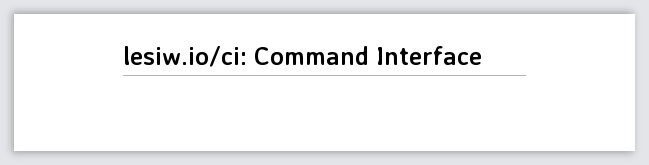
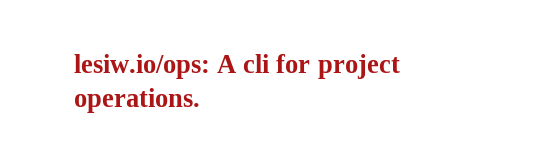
- lesiw.io/ci: Command Interface
+ lesiw.io/ops: A cli for project operations.

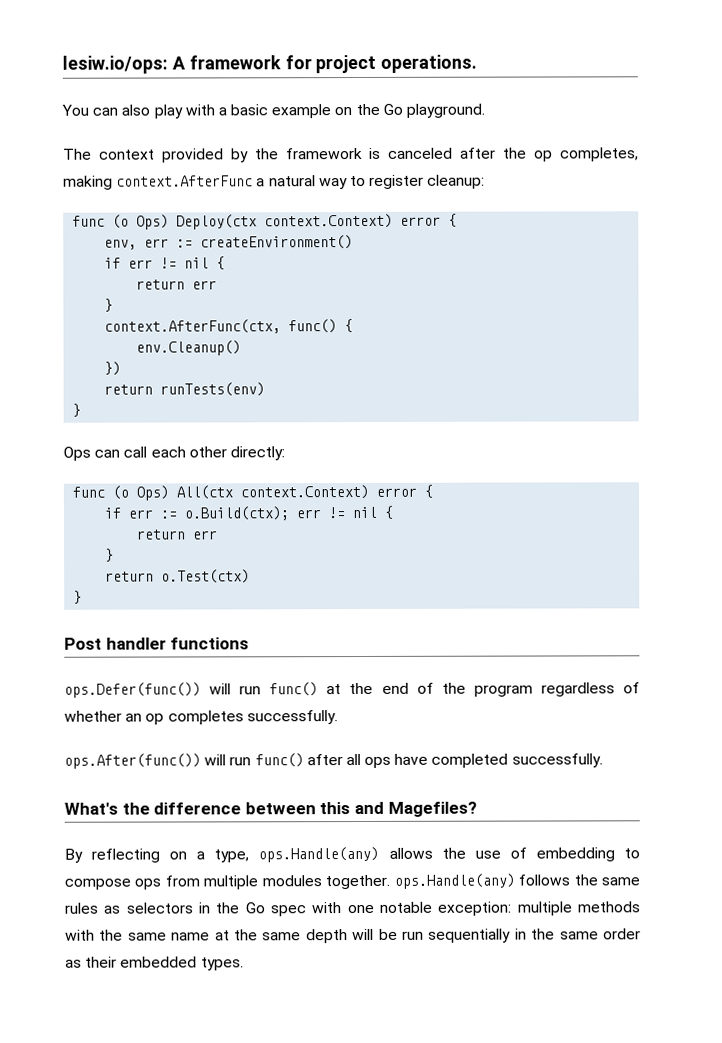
- lesiw.io/ops: A cli for project operations.
+ lesiw.io/ops: A framework for project operations.
+ You can also play with a basic example on the Go playground.
+ The context provided by the framework is canceled after the op completes, making context.AfterFunc a natural way to register cleanup:
+ func (o Ops) Deploy(ctx context.Context) error {
+ env, err := createEnvironment()
+ if err != nil {
+ return err
+ }
+ context.AfterFunc(ctx, func() {
+ env.Cleanup()
+ })
+ return runTests(env)
+ }
+ Ops can call each other directly:
+ func (o Ops) All(ctx context.Context) error {
+ if err := o.Build(ctx); err != nil {
+ return err
+ }
+ return o.Test(ctx)
+ }
+ Post handler functions
+ ops.Defer(func()) will run func() at the end of the program regardless of whether an op completes successfully.
+ ops.After(func()) will run func() after all ops have completed successfully.
+ What's the difference between this and Magefiles?
+ By reflecting on a type, ops.Handle(any) allows the use of embedding to compose ops from multiple modules together. ops.Handle(any) follows the same rules as selectors in the Go spec with one notable exception: multiple methods with the same name at the same depth will be run sequentially in the same order as their embedded types.

